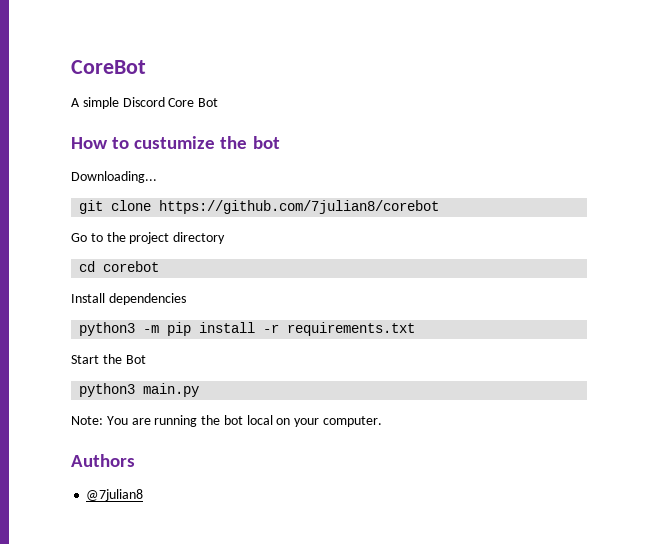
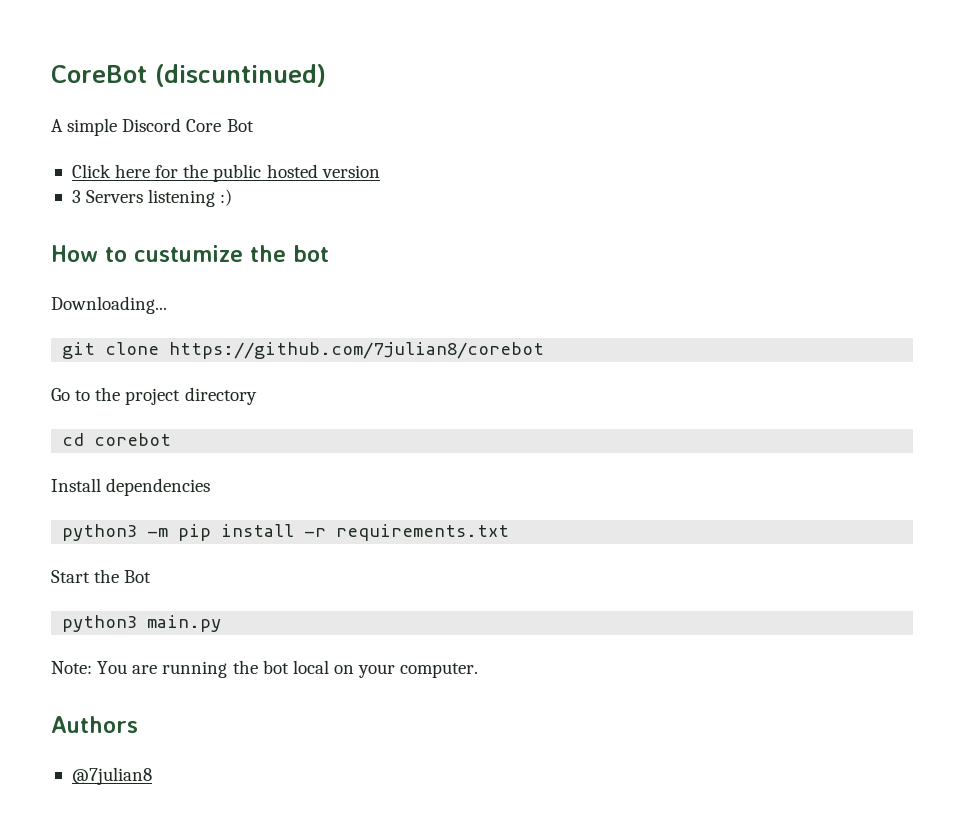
- CoreBot
+ CoreBot (discuntinued)
+ Click here for the public hosted version
+ 3 Servers listening :)

